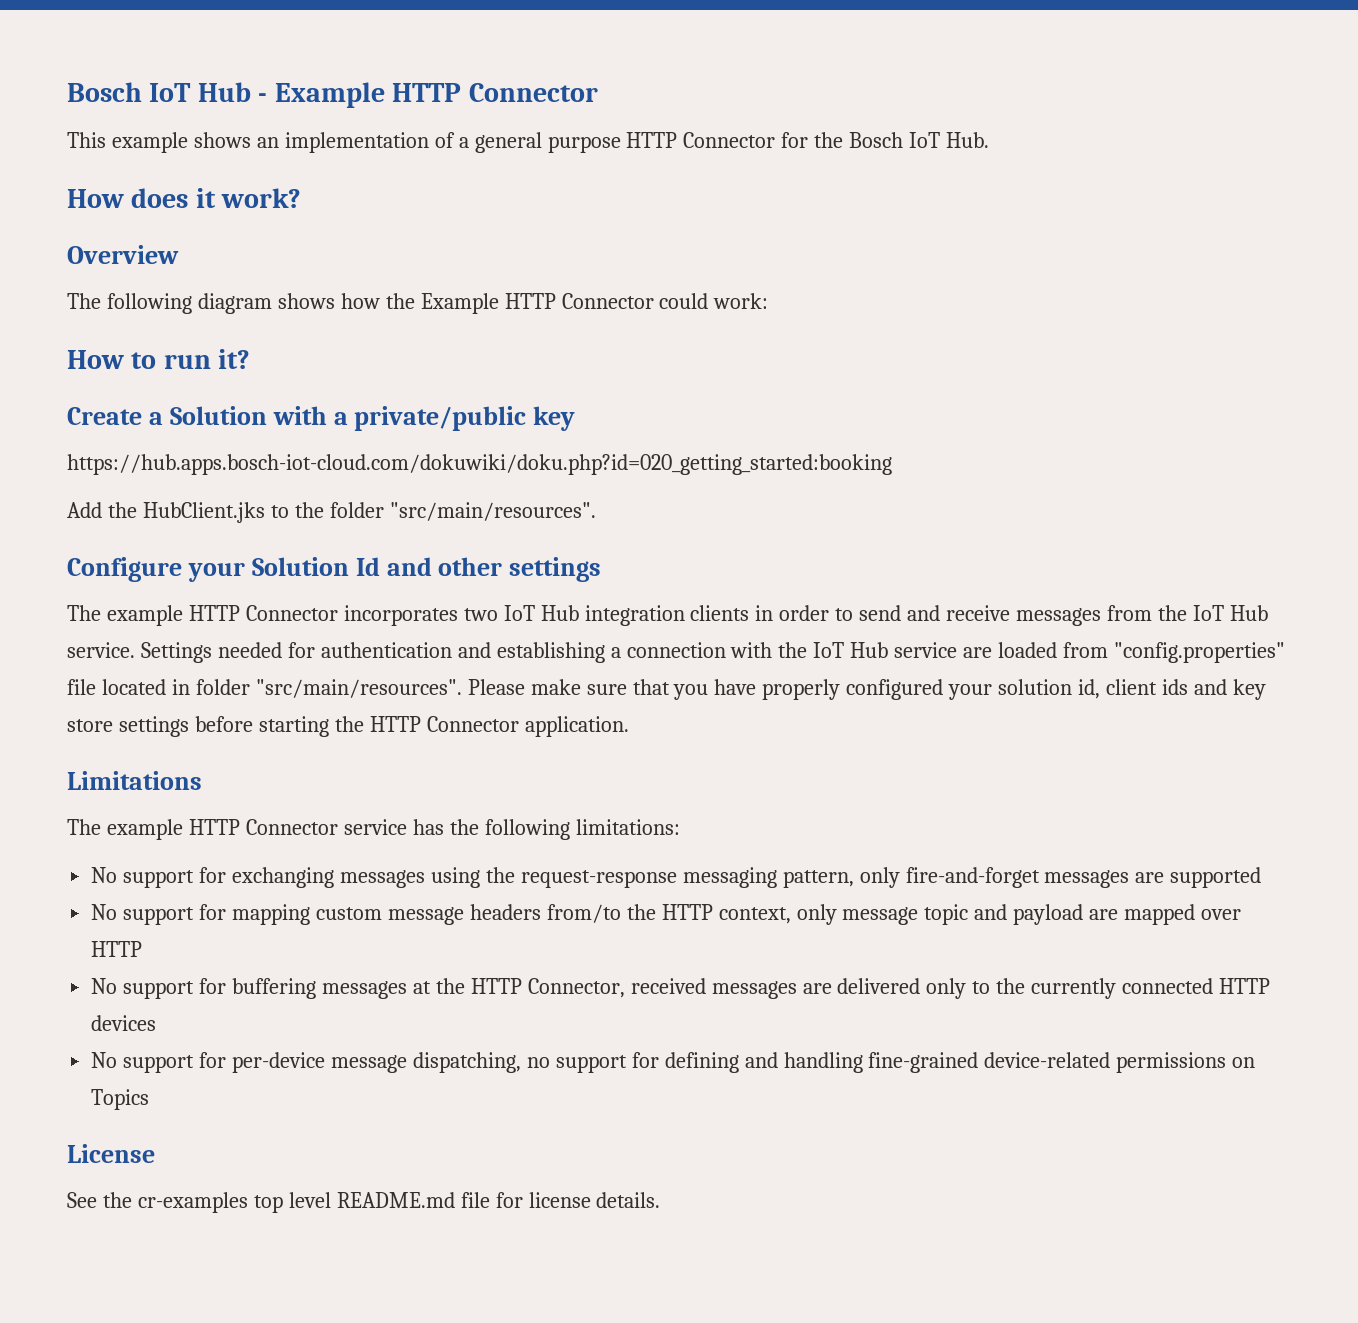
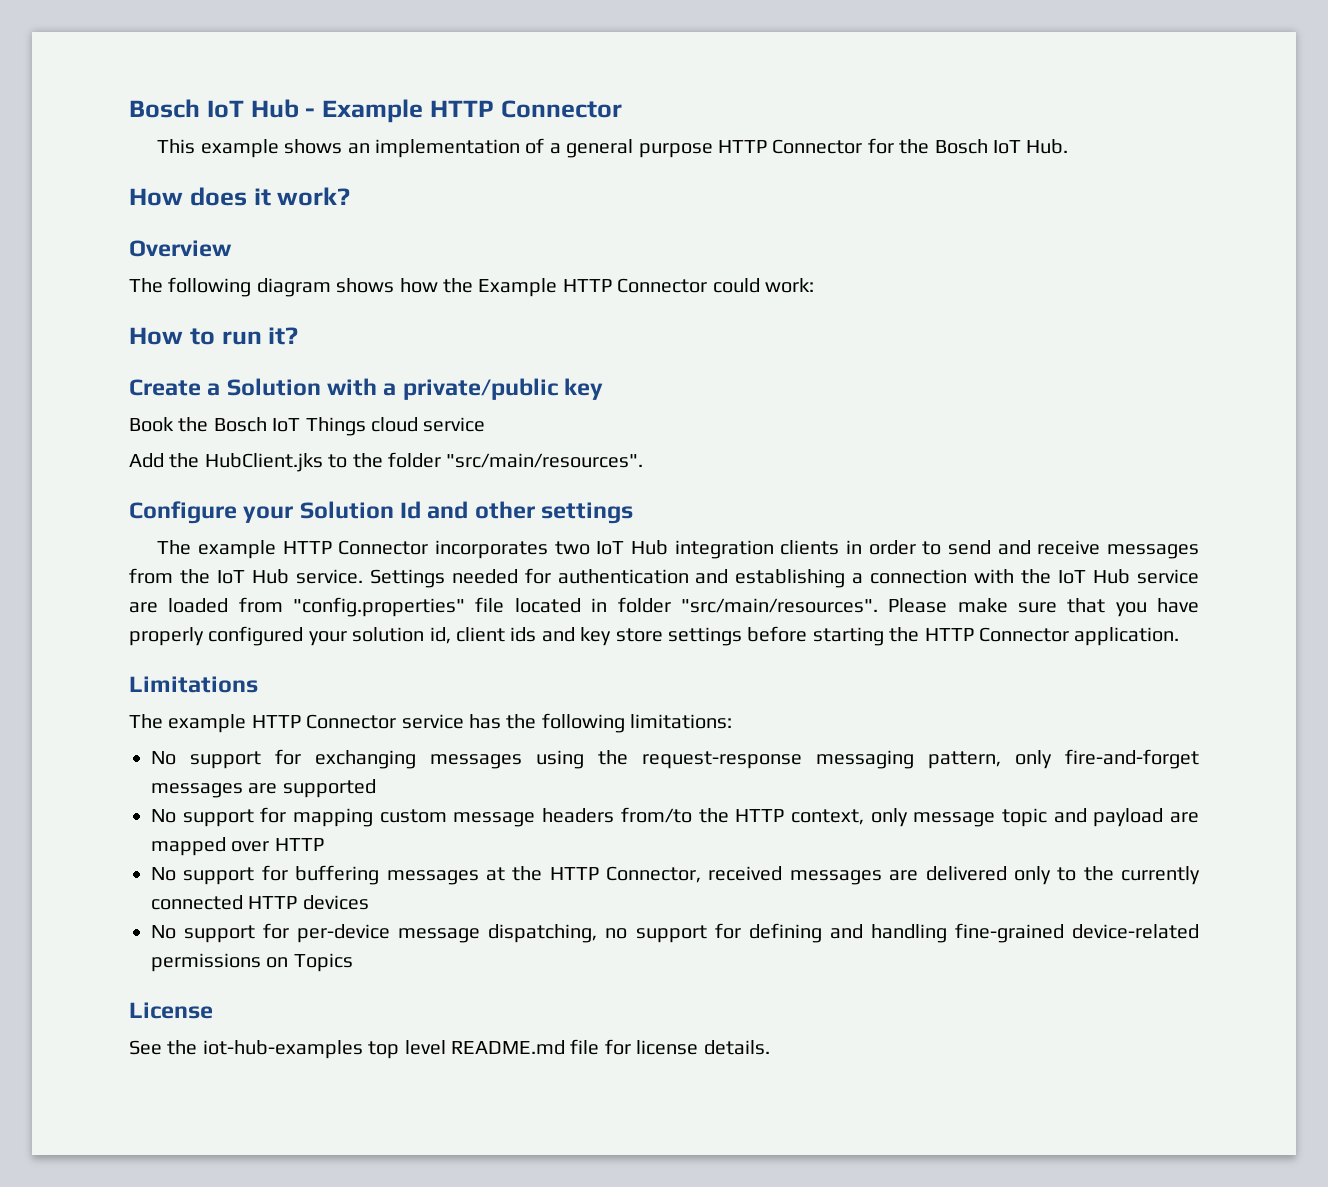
- https://hub.apps.bosch-iot-cloud.com/dokuwiki/doku.php?id=020_getting_started:booking
+ Book the Bosch IoT Things cloud service
- See the cr-examples top level README.md file for license details.
+ See the iot-hub-examples top level README.md file for license details.

